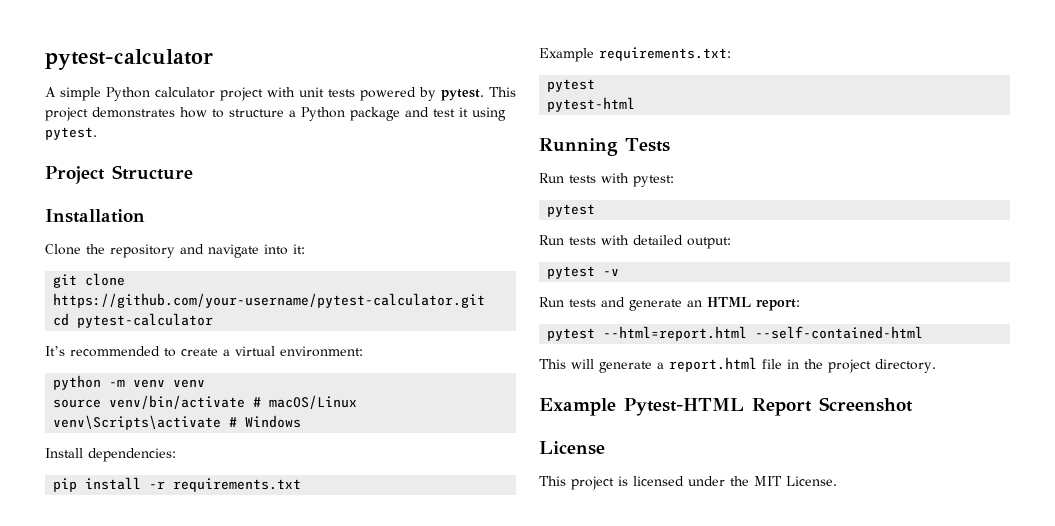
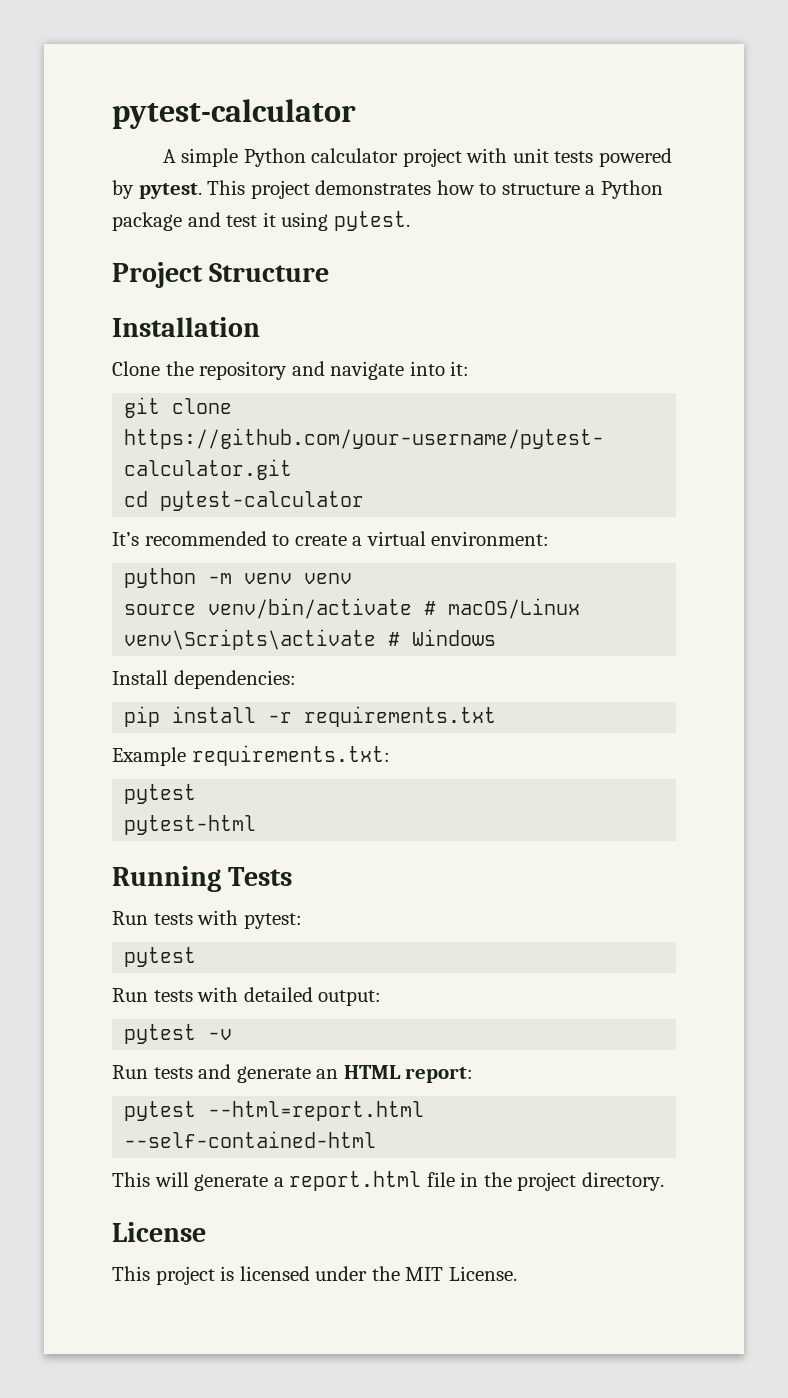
- Example Pytest-HTML Report Screenshot

